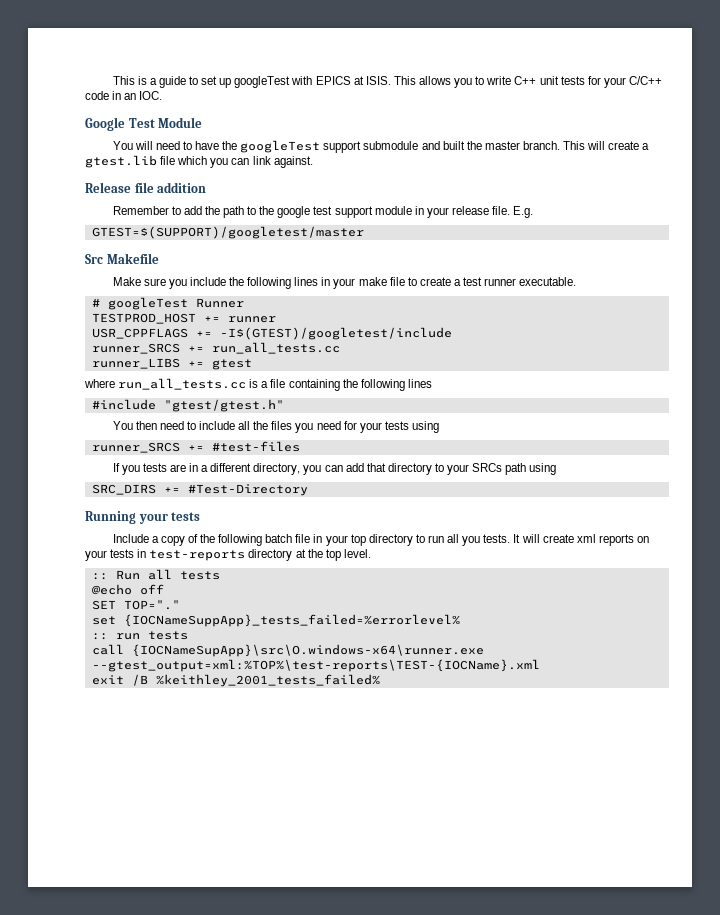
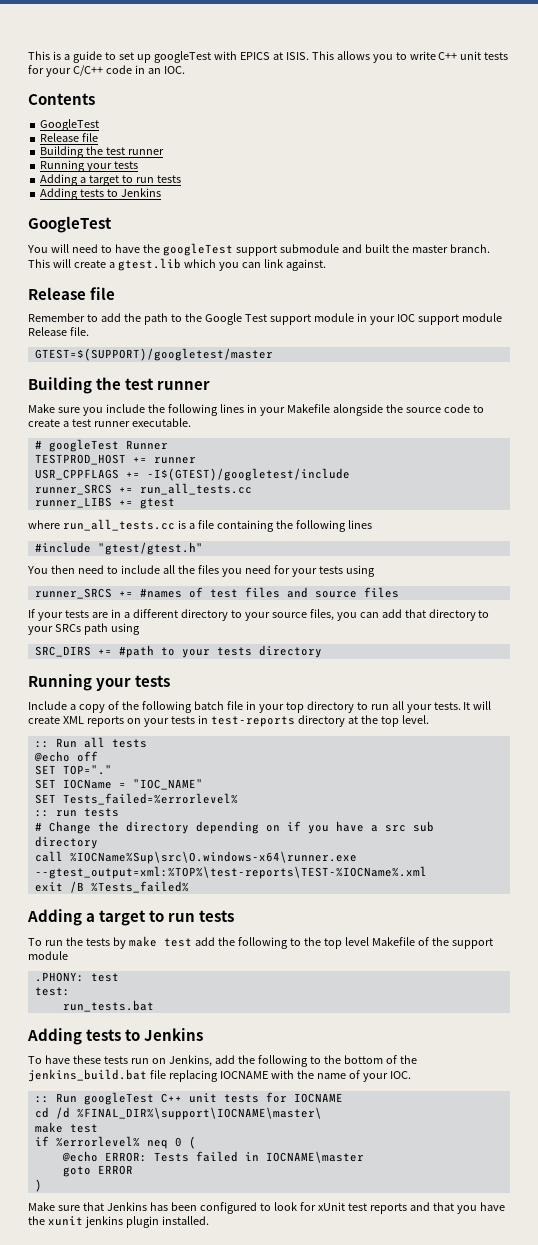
- Google Test Module
+ Contents
+ GoogleTest
+ Release file
+ Building the test runner
+ Running your tests
+ Adding a target to run tests
+ Adding tests to Jenkins
+ GoogleTest
- This will create a gtest.lib file which you can link against.
- Release file addition
+ This will create a gtest.lib which you can link against.
+ Release file
- Remember to add the path to the google test support module in your release file. E.g.
+ Remember to add the path to the Google Test support module in your IOC support module Release file.
  GTEST=$(SUPPORT)/googletest/master
- Src Makefile
+ Building the test runner
- Make sure you include the following lines in your make file to create a test runner executable.
+ Make sure you include the following lines in your Makefile alongside the source code to create a test runner executable.
- runner_SRCS += #test-files
+ runner_SRCS += #names of test files and source files
- If you tests are in a different directory, you can add that directory to your SRCs path using
+ If your tests are in a different directory to your source files, you can add that directory to your SRCs path using
- SRC_DIRS += #Test-Directory
+ SRC_DIRS += #path to your tests directory
- Include a copy of the following batch file in your top directory to run all you tests.
+ Include a copy of the following batch file in your top directory to run all your tests.
- It will create xml reports on your tests in test-reports directory at the top level.
+ It will create XML reports on your tests in test-reports directory at the top level.
- set {IOCNameSuppApp}_tests_failed=%errorlevel%
+ SET IOCName = "IOC_NAME"
+ SET Tests_failed=%errorlevel%
  :: run tests
+ # Change the directory depending on if you have a src sub directory
- call {IOCNameSupApp}\src\O.windows-x64\runner.exe --gtest_output=xml:%TOP%\test-reports\TEST-{IOCName}.xml
+ call %IOCName%Sup\src\O.windows-x64\runner.exe --gtest_output=xml:%TOP%\test-reports\TEST-%IOCName%.xml
- exit /B %keithley_2001_tests_failed%
+ exit /B %Tests_failed%
+ Adding a target to run tests
+ To run the tests by make test add the following to the top level Makefile of the support module
+ .PHONY: test
+ test:
+ run_tests.bat
+ Adding tests to Jenkins
+ To have these tests run on Jenkins, add the following to the bottom of the jenkins_build.bat file replacing IOCNAME with the name of your IOC.
+ :: Run googleTest C++ unit tests for IOCNAME
+ cd /d %FINAL_DIR%\support\IOCNAME\master\
+ make test
+ if %errorlevel% neq 0 (
+ @echo ERROR: Tests failed in IOCNAME\master
+ goto ERROR
+ )
+ Make sure that Jenkins has been configured to look for xUnit test reports and that you have the xunit jenkins plugin installed.

